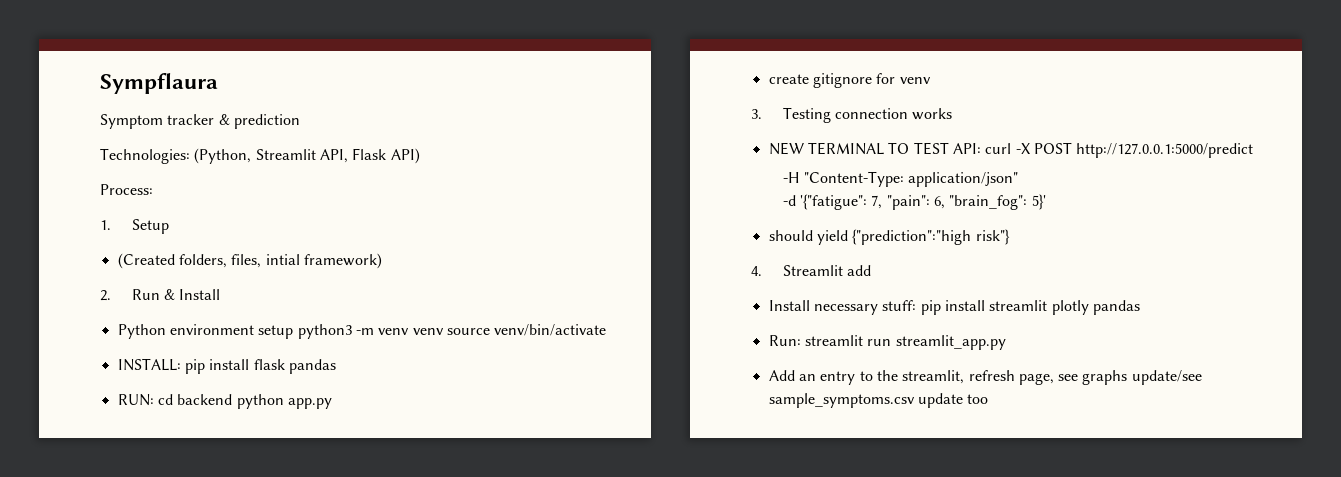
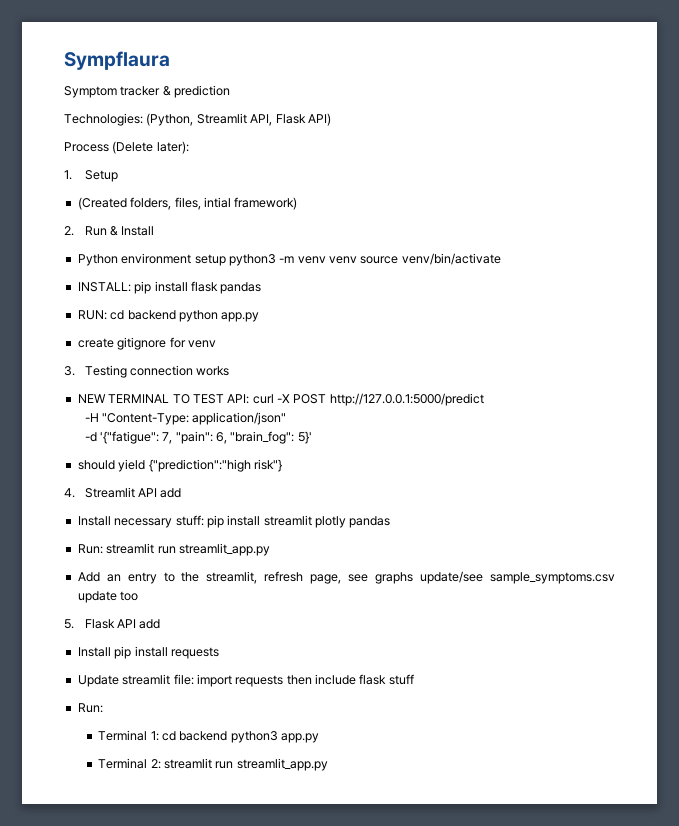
- Process:
+ Process (Delete later):
- 4. Streamlit add
+ 4. Streamlit API add
+ 5. Flask API add
+ Install pip install requests
+ Update streamlit file: import requests then include flask stuff
+ Run:
+ Terminal 1: cd backend python3 app.py
+ Terminal 2: streamlit run streamlit_app.py

